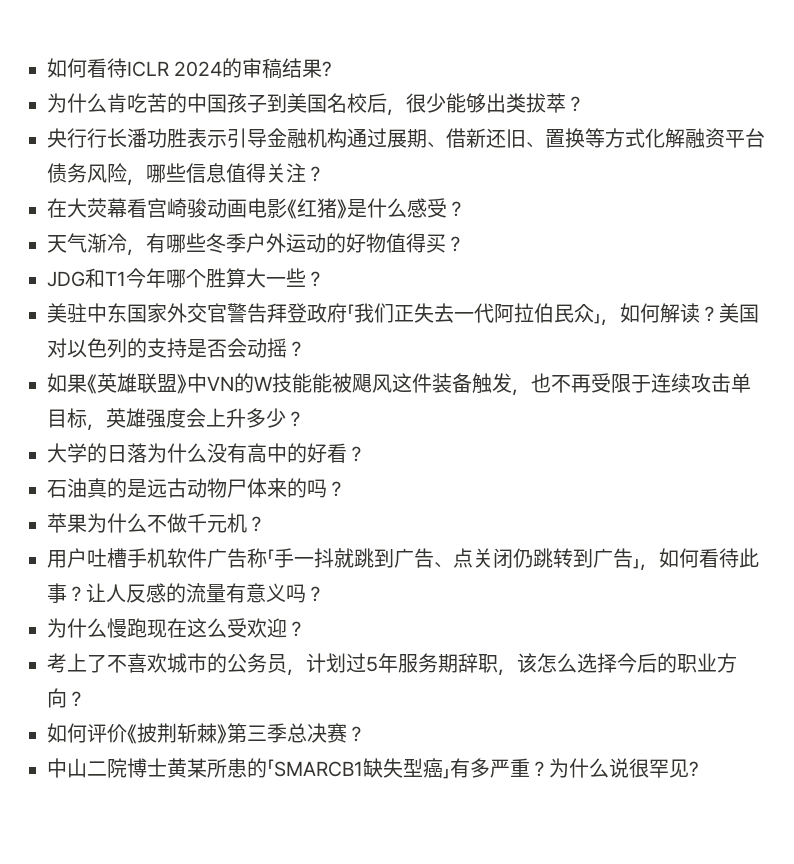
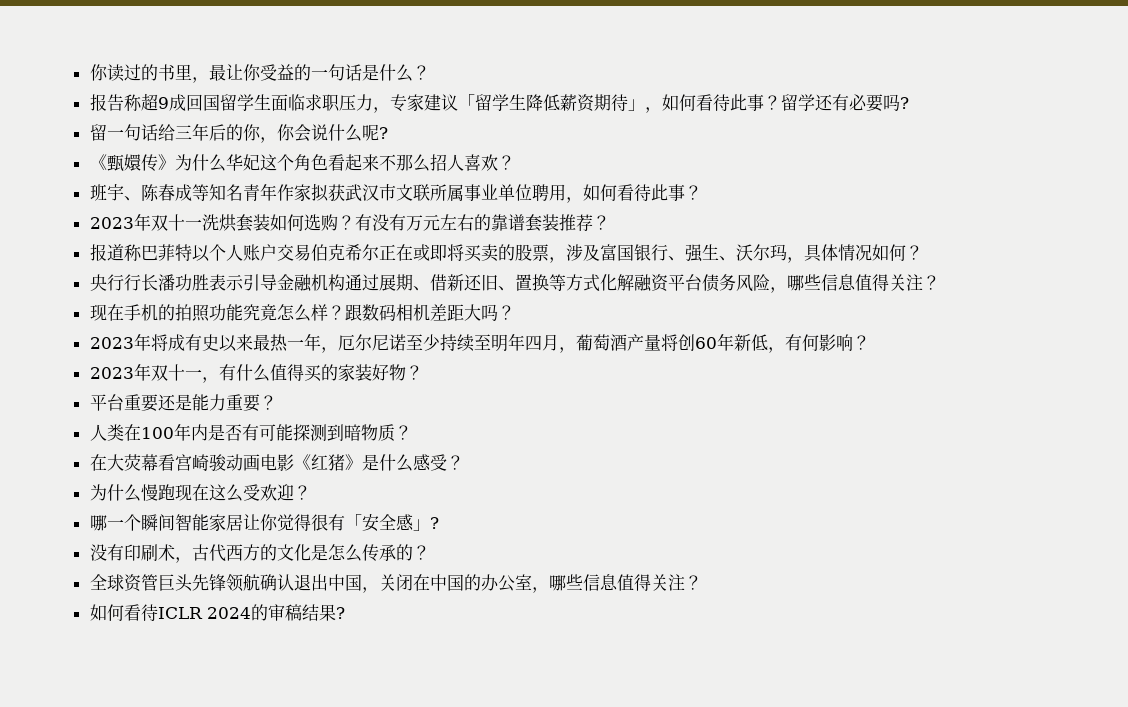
- 如何看待ICLR 2024的审稿结果?
- 为什么肯吃苦的中国孩子到美国名校后，很少能够出类拔萃？
+ 你读过的书里，最让你受益的一句话是什么？
+ 报告称超9成回国留学生面临求职压力，专家建议「留学生降低薪资期待」，如何看待此事？留学还有必要吗?
+ 留一句话给三年后的你，你会说什么呢?
+ 《甄嬛传》为什么华妃这个角色看起来不那么招人喜欢？
+ 班宇、陈春成等知名青年作家拟获武汉市文联所属事业单位聘用，如何看待此事？
+ 2023年双十一洗烘套装如何选购？有没有万元左右的靠谱套装推荐？
+ 报道称巴菲特以个人账户交易伯克希尔正在或即将买卖的股票，涉及富国银行、强生、沃尔玛，具体情况如何？
+ 现在手机的拍照功能究竟怎么样？跟数码相机差距大吗？
+ 2023年将成有史以来最热一年，厄尔尼诺至少持续至明年四月，葡萄酒产量将创60年新低，有何影响？
+ 2023年双十一，有什么值得买的家装好物？
+ 平台重要还是能力重要？
+ 人类在100年内是否有可能探测到暗物质？
- 天气渐冷，有哪些冬季户外运动的好物值得买？
- JDG和T1今年哪个胜算大一些？
- 美驻中东国家外交官警告拜登政府「我们正失去一代阿拉伯民众」，如何解读？美国对以色列的支持是否会动摇？
- 如果《英雄联盟》中VN的W技能能被飓风这件装备触发，也不再受限于连续攻击单目标，英雄强度会上升多少？
- 大学的日落为什么没有高中的好看？
- 石油真的是远古动物尸体来的吗？
- 苹果为什么不做千元机？
- 用户吐槽手机软件广告称「手一抖就跳到广告、点关闭仍跳转到广告」，如何看待此事？让人反感的流量有意义吗？
- 考上了不喜欢城市的公务员，计划过5年服务期辞职，该怎么选择今后的职业方向？
- 如何评价《披荆斩棘》第三季总决赛？
- 中山二院博士黄某所患的「SMARCB1缺失型癌」有多严重？为什么说很罕见?
+ 哪一个瞬间智能家居让你觉得很有「安全感」?
+ 没有印刷术，古代西方的文化是怎么传承的？
+ 全球资管巨头先锋领航确认退出中国，关闭在中国的办公室，哪些信息值得关注？
+ 如何看待ICLR 2024的审稿结果?

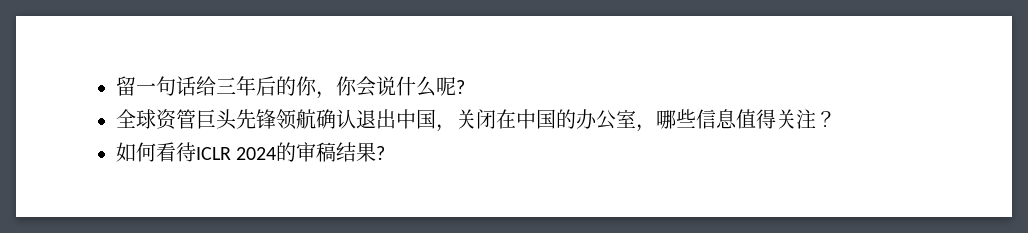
- 你读过的书里，最让你受益的一句话是什么？
- 报告称超9成回国留学生面临求职压力，专家建议「留学生降低薪资期待」，如何看待此事？留学还有必要吗?
- 《甄嬛传》为什么华妃这个角色看起来不那么招人喜欢？
- 班宇、陈春成等知名青年作家拟获武汉市文联所属事业单位聘用，如何看待此事？
- 2023年双十一洗烘套装如何选购？有没有万元左右的靠谱套装推荐？
- 报道称巴菲特以个人账户交易伯克希尔正在或即将买卖的股票，涉及富国银行、强生、沃尔玛，具体情况如何？
- 央行行长潘功胜表示引导金融机构通过展期、借新还旧、置换等方式化解融资平台债务风险，哪些信息值得关注？
- 现在手机的拍照功能究竟怎么样？跟数码相机差距大吗？
- 2023年将成有史以来最热一年，厄尔尼诺至少持续至明年四月，葡萄酒产量将创60年新低，有何影响？
- 2023年双十一，有什么值得买的家装好物？
- 平台重要还是能力重要？
- 人类在100年内是否有可能探测到暗物质？
- 在大荧幕看宫崎骏动画电影《红猪》是什么感受？
- 为什么慢跑现在这么受欢迎？
- 哪一个瞬间智能家居让你觉得很有「安全感」?
- 没有印刷术，古代西方的文化是怎么传承的？

